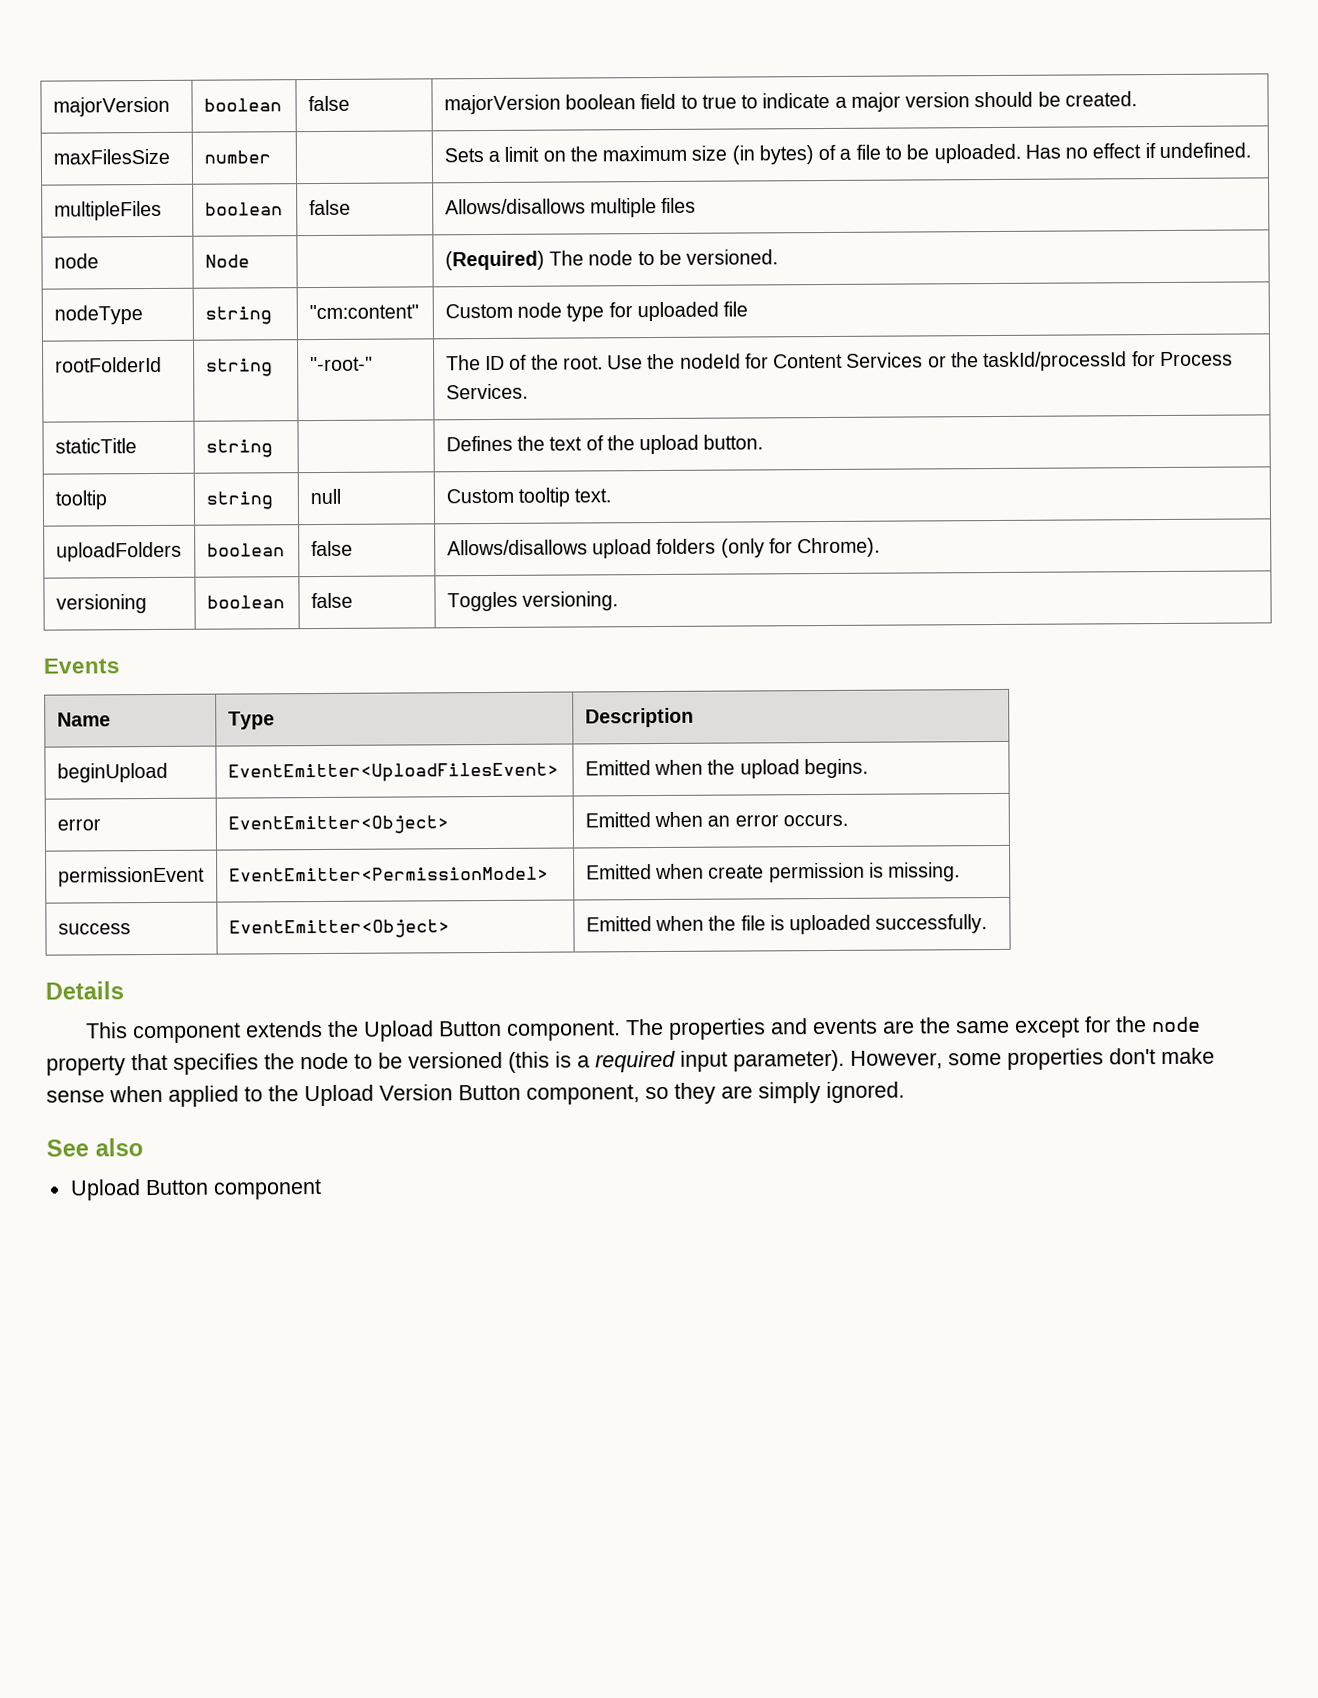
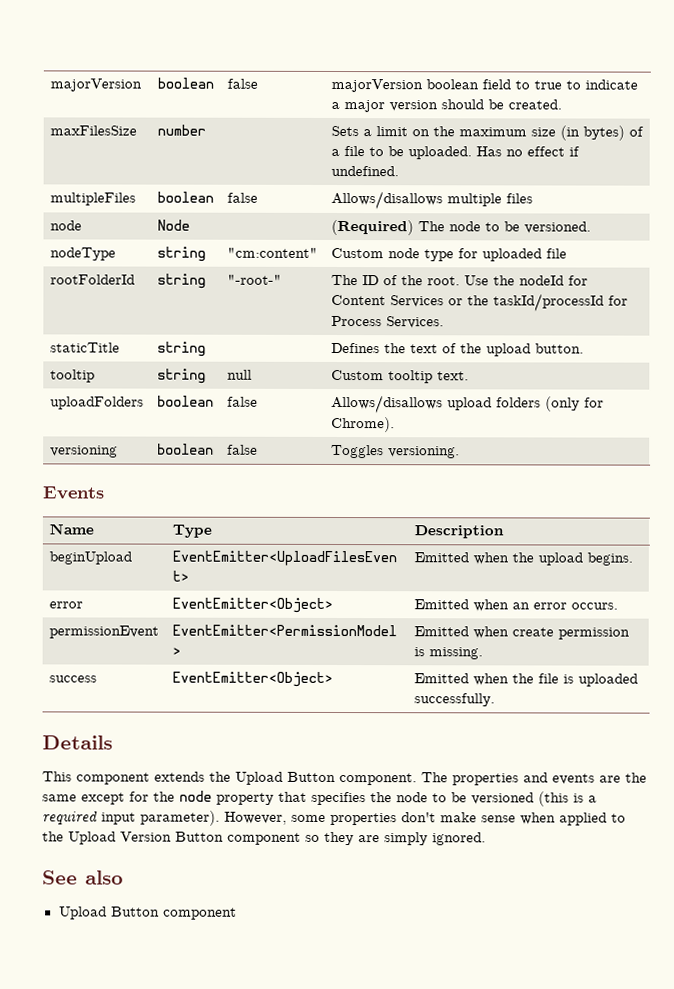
- However, some properties don't make sense when applied to the Upload Version Button component, so they are simply ignored.
+ However, some properties don't make sense when applied to the Upload Version Button component so they are simply ignored.

